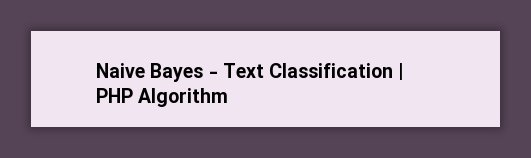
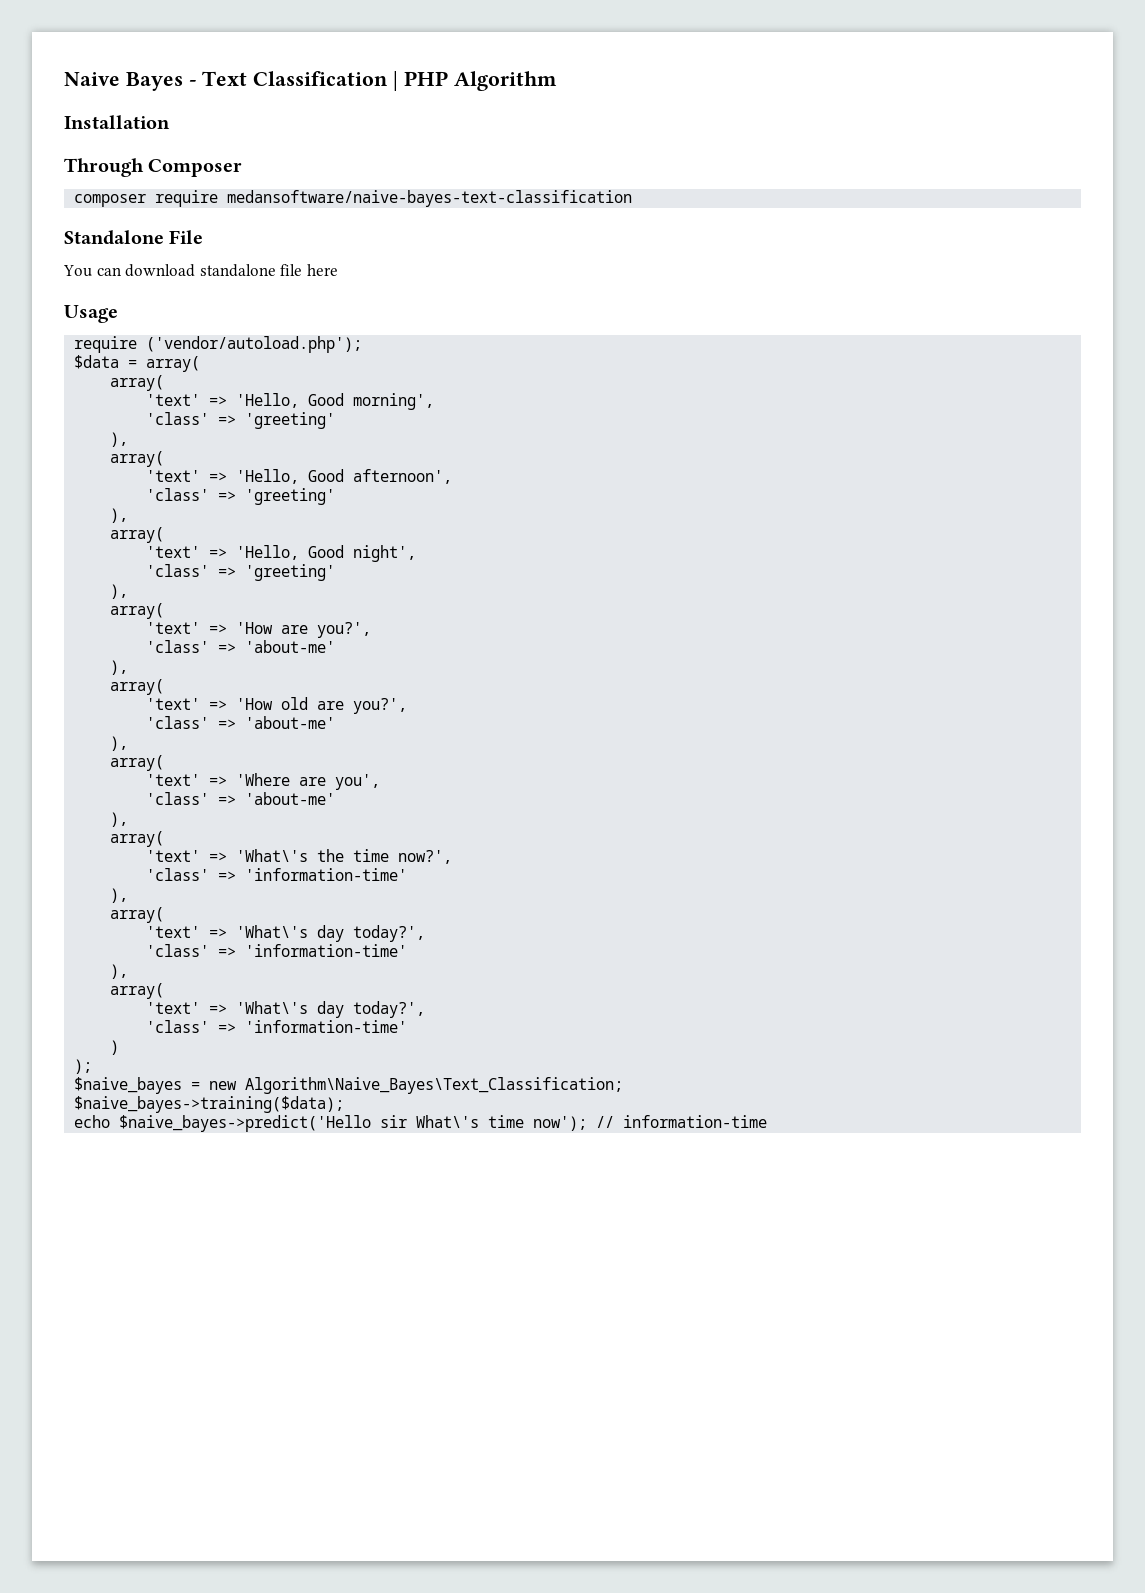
+ Installation
+ Through Composer
+ composer require medansoftware/naive-bayes-text-classification
+ Standalone File
+ You can download standalone file here
+ Usage
+ require ('vendor/autoload.php');
+ $data = array(
+ array(
+ 'text' => 'Hello, Good morning',
+ 'class' => 'greeting'
+ ),
+ array(
+ 'text' => 'Hello, Good afternoon',
+ 'class' => 'greeting'
+ ),
+ array(
+ 'text' => 'Hello, Good night',
+ 'class' => 'greeting'
+ ),
+ array(
+ 'text' => 'How are you?',
+ 'class' => 'about-me'
+ ),
+ array(
+ 'text' => 'How old are you?',
+ 'class' => 'about-me'
+ ),
+ array(
+ 'text' => 'Where are you',
+ 'class' => 'about-me'
+ ),
+ array(
+ 'text' => 'What\'s the time now?',
+ 'class' => 'information-time'
+ ),
+ array(
+ 'text' => 'What\'s day today?',
+ 'class' => 'information-time'
+ ),
+ array(
+ 'text' => 'What\'s day today?',
+ 'class' => 'information-time'
+ )
+ );
+ $naive_bayes = new Algorithm\Naive_Bayes\Text_Classification;
+ $naive_bayes->training($data);
+ echo $naive_bayes->predict('Hello sir What\'s time now'); // information-time

